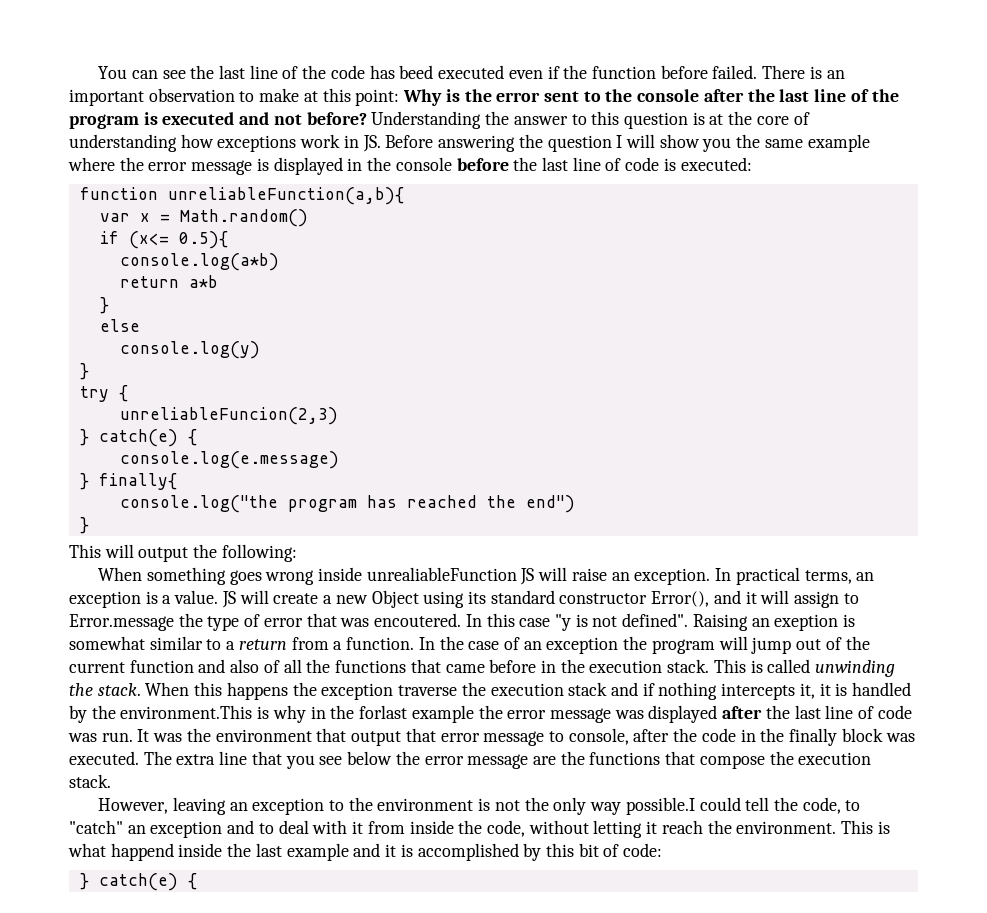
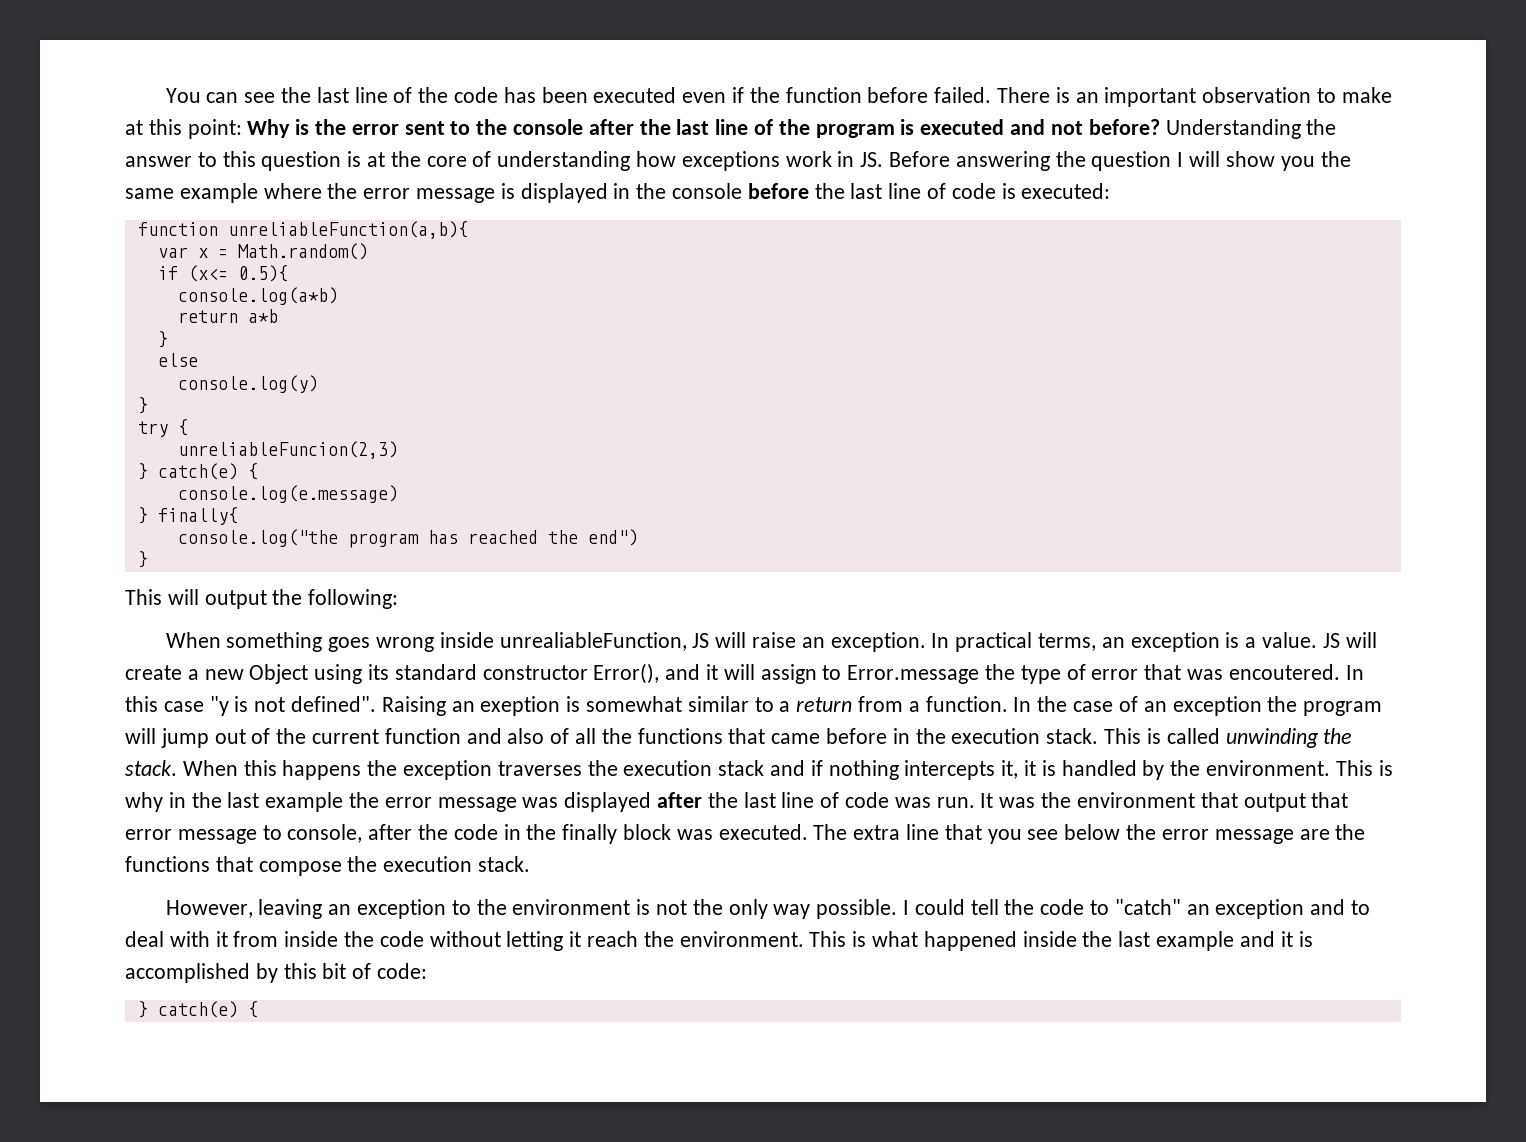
- You can see the last line of the code has beed executed even if the function before failed.
+ You can see the last line of the code has been executed even if the function before failed.
- When something goes wrong inside unrealiableFunction JS will raise an exception.
+ When something goes wrong inside unrealiableFunction, JS will raise an exception.
- When this happens the exception traverse the execution stack and if nothing intercepts it, it is handled by the environment.This is why in the forlast example the error message was displayed after the last line of code was run.
+ When this happens the exception traverses the execution stack and if nothing intercepts it, it is handled by the environment. This is why in the last example the error message was displayed after the last line of code was run.
- However, leaving an exception to the environment is not the only way possible.I could tell the code, to "catch" an exception and to deal with it from inside the code, without letting it reach the environment.
+ However, leaving an exception to the environment is not the only way possible. I could tell the code to "catch" an exception and to deal with it from inside the code without letting it reach the environment.
- This is what happend inside the last example and it is accomplished by this bit of code:
+ This is what happened inside the last example and it is accomplished by this bit of code:

